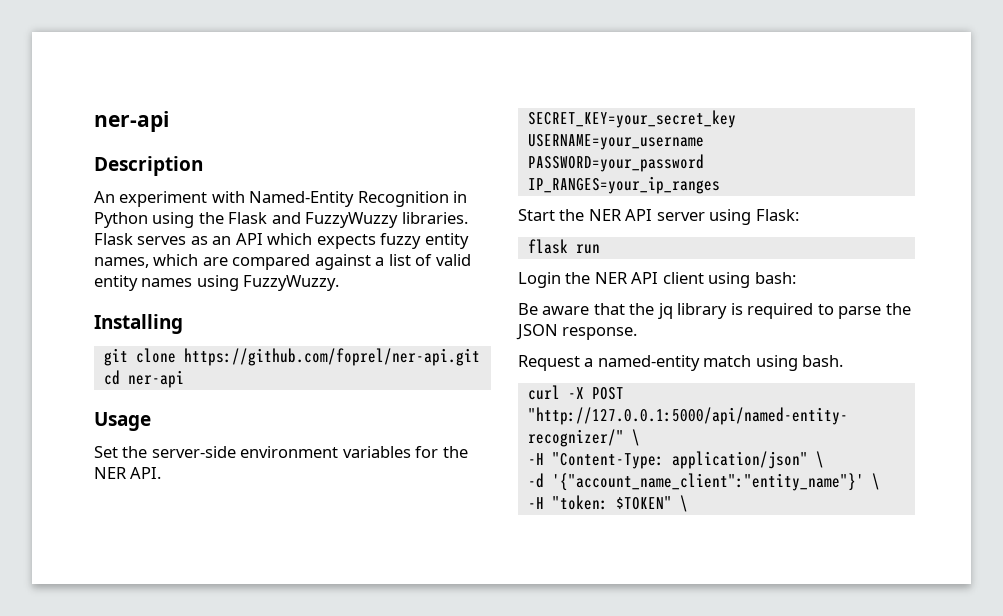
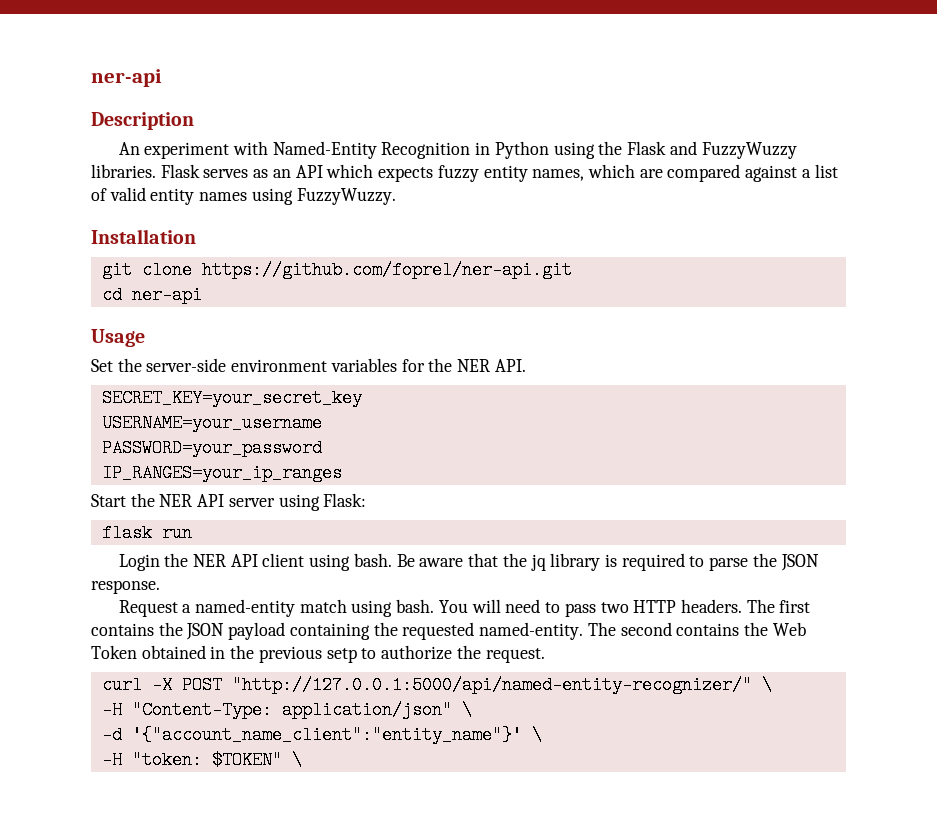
- Installing
+ Installation
- Login the NER API client using bash:
- Be aware that the jq library is required to parse the JSON response.
+ Login the NER API client using bash. Be aware that the jq library is required to parse the JSON response.
+ You will need to pass two HTTP headers. The first contains the JSON payload containing the requested named-entity. The second contains the Web Token obtained in the previous setp to authorize the request.

